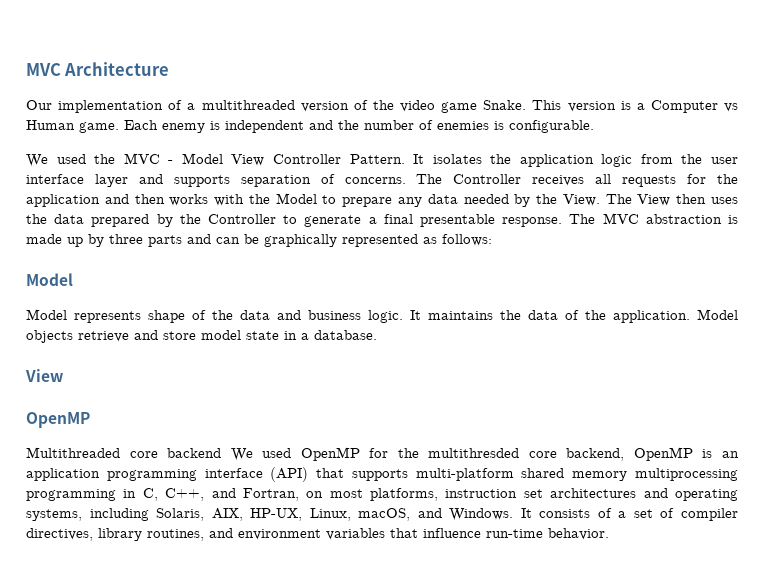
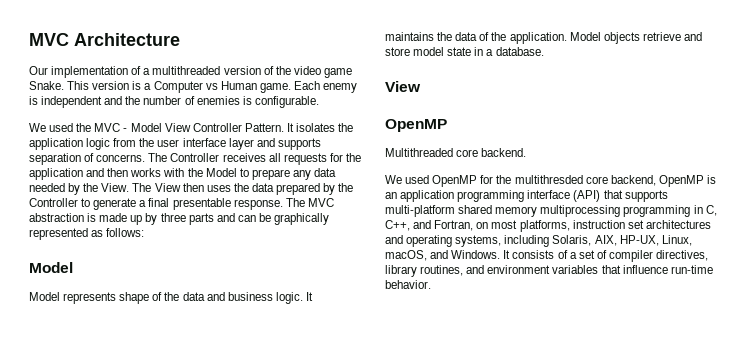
- Multithreaded core backend We used OpenMP for the multithresded core backend, OpenMP is an application programming interface (API) that supports multi-platform shared memory multiprocessing programming in C, C++, and Fortran, on most platforms, instruction set architectures and operating systems, including Solaris, AIX, HP-UX, Linux, macOS, and Windows.
+ Multithreaded core backend.
+ We used OpenMP for the multithresded core backend, OpenMP is an application programming interface (API) that supports multi-platform shared memory multiprocessing programming in C, C++, and Fortran, on most platforms, instruction set architectures and operating systems, including Solaris, AIX, HP-UX, Linux, macOS, and Windows.

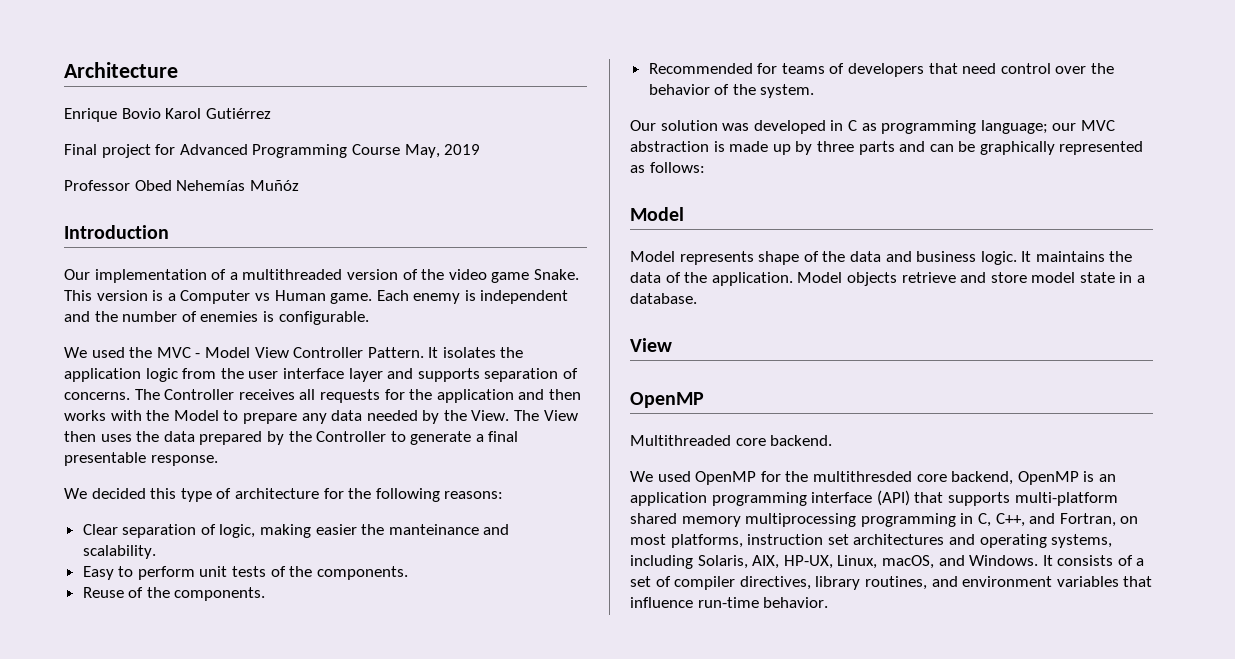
- MVC Architecture
+ Architecture
+ Enrique Bovio Karol Gutiérrez
+ Final project for Advanced Programming Course May, 2019
+ Professor Obed Nehemías Muñóz
+ Introduction
- The View then uses the data prepared by the Controller to generate a final presentable response. The MVC abstraction is made up by three parts and can be graphically represented as follows:
+ The View then uses the data prepared by the Controller to generate a final presentable response.
+ We decided this type of architecture for the following reasons:
+ Clear separation of logic, making easier the manteinance and scalability.
+ Easy to perform unit tests of the components.
+ Reuse of the components.
+ Recommended for teams of developers that need control over the behavior of the system.
+ Our solution was developed in C as programming language; our MVC abstraction is made up by three parts and can be graphically represented as follows:

